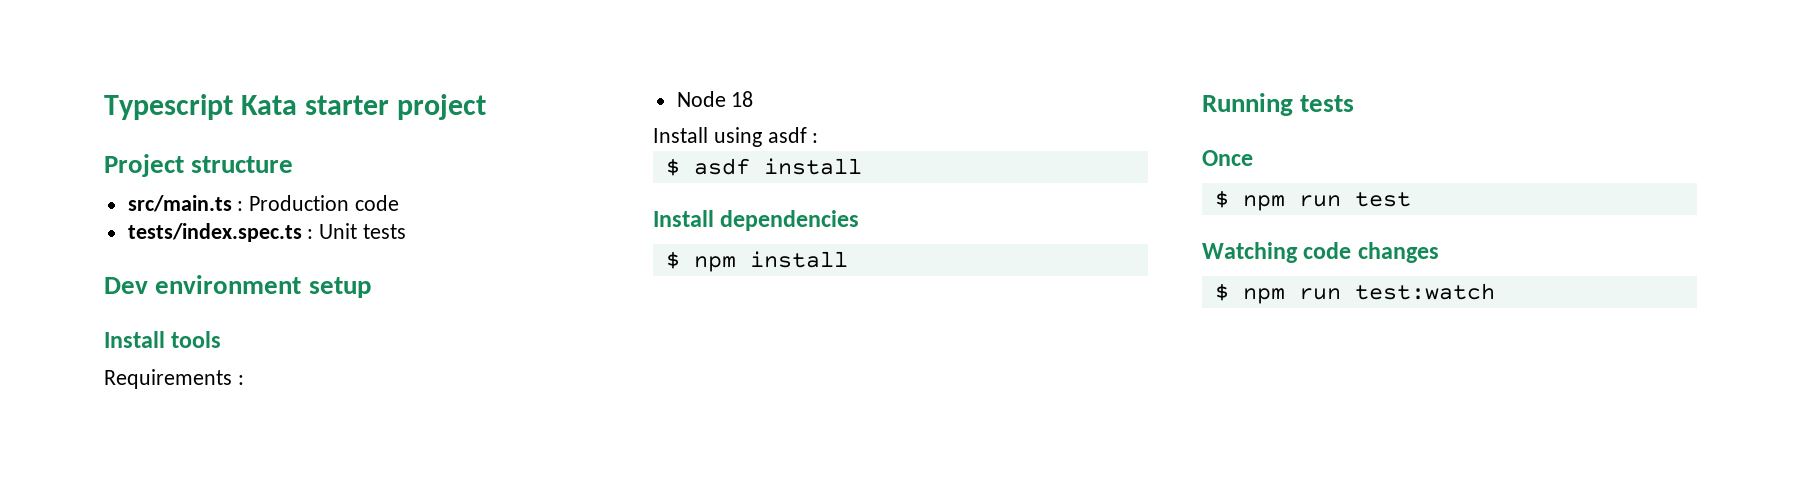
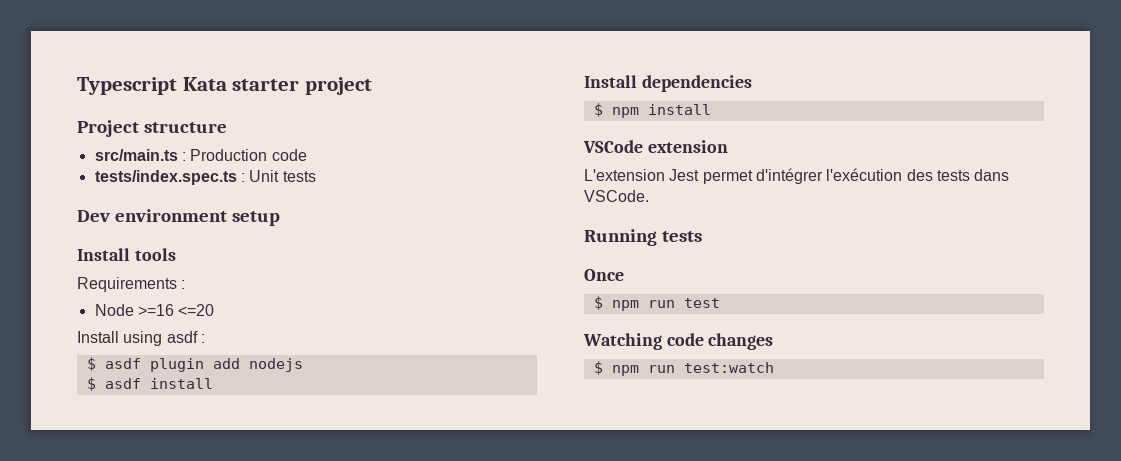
- Node 18
+ Node >=16 <=20
+ $ asdf plugin add nodejs
+ VSCode extension
+ L'extension Jest permet d'intégrer l'exécution des tests dans VSCode.

